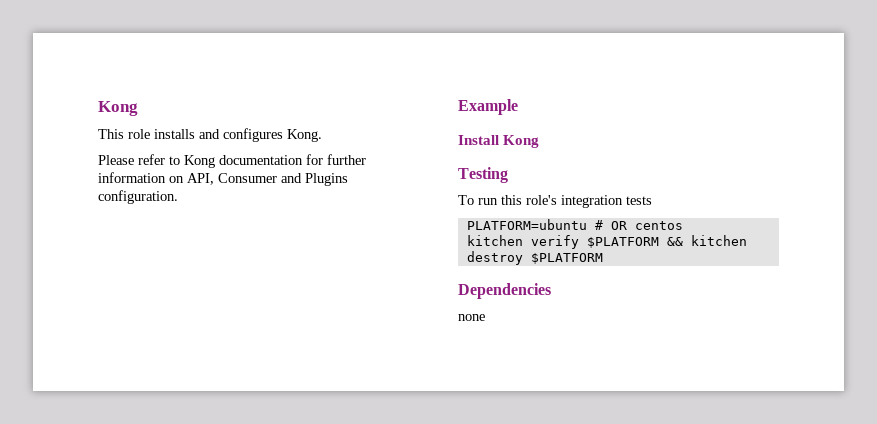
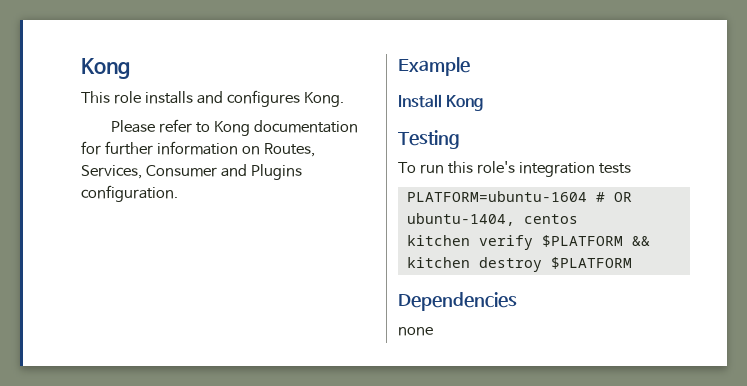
- Please refer to Kong documentation for further information on API, Consumer and Plugins configuration.
+ Please refer to Kong documentation for further information on Routes, Services, Consumer and Plugins configuration.
- PLATFORM=ubuntu # OR centos
+ PLATFORM=ubuntu-1604 # OR ubuntu-1404, centos

